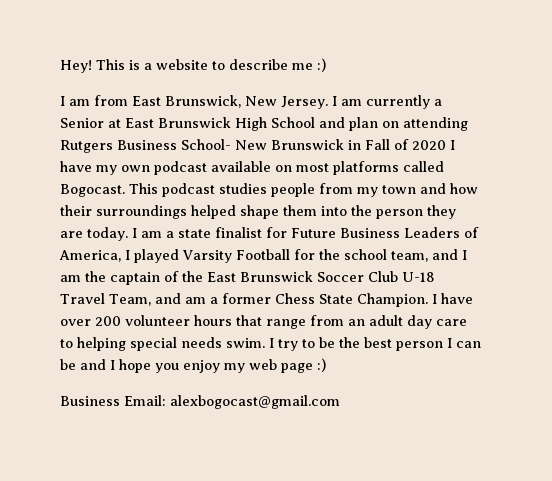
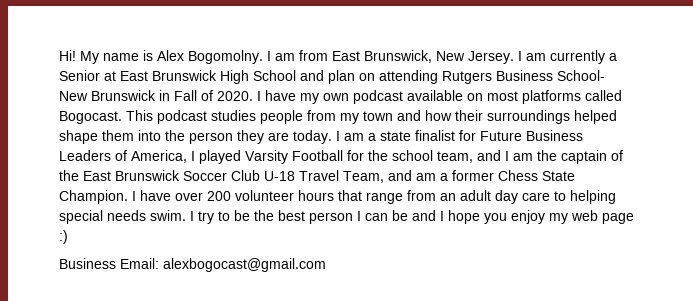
- Hey! This is a website to describe me :)
- I am from East Brunswick, New Jersey.
+ Hi! My name is Alex Bogomolny. I am from East Brunswick, New Jersey.
- I am currently a Senior at East Brunswick High School and plan on attending Rutgers Business School- New Brunswick in Fall of 2020 I have my own podcast available on most platforms called Bogocast.
+ I am currently a Senior at East Brunswick High School and plan on attending Rutgers Business School- New Brunswick in Fall of 2020. I have my own podcast available on most platforms called Bogocast.

